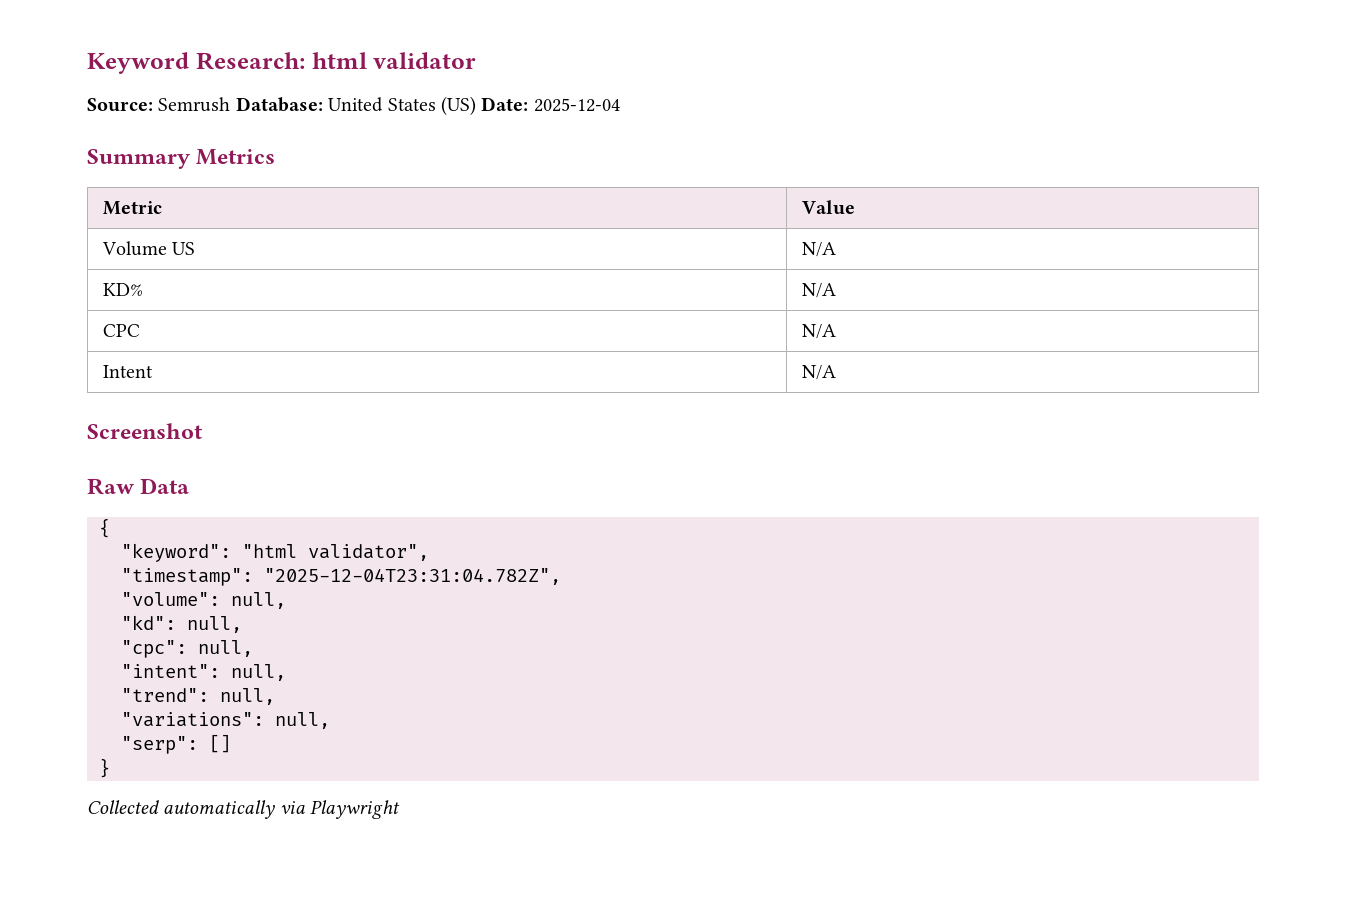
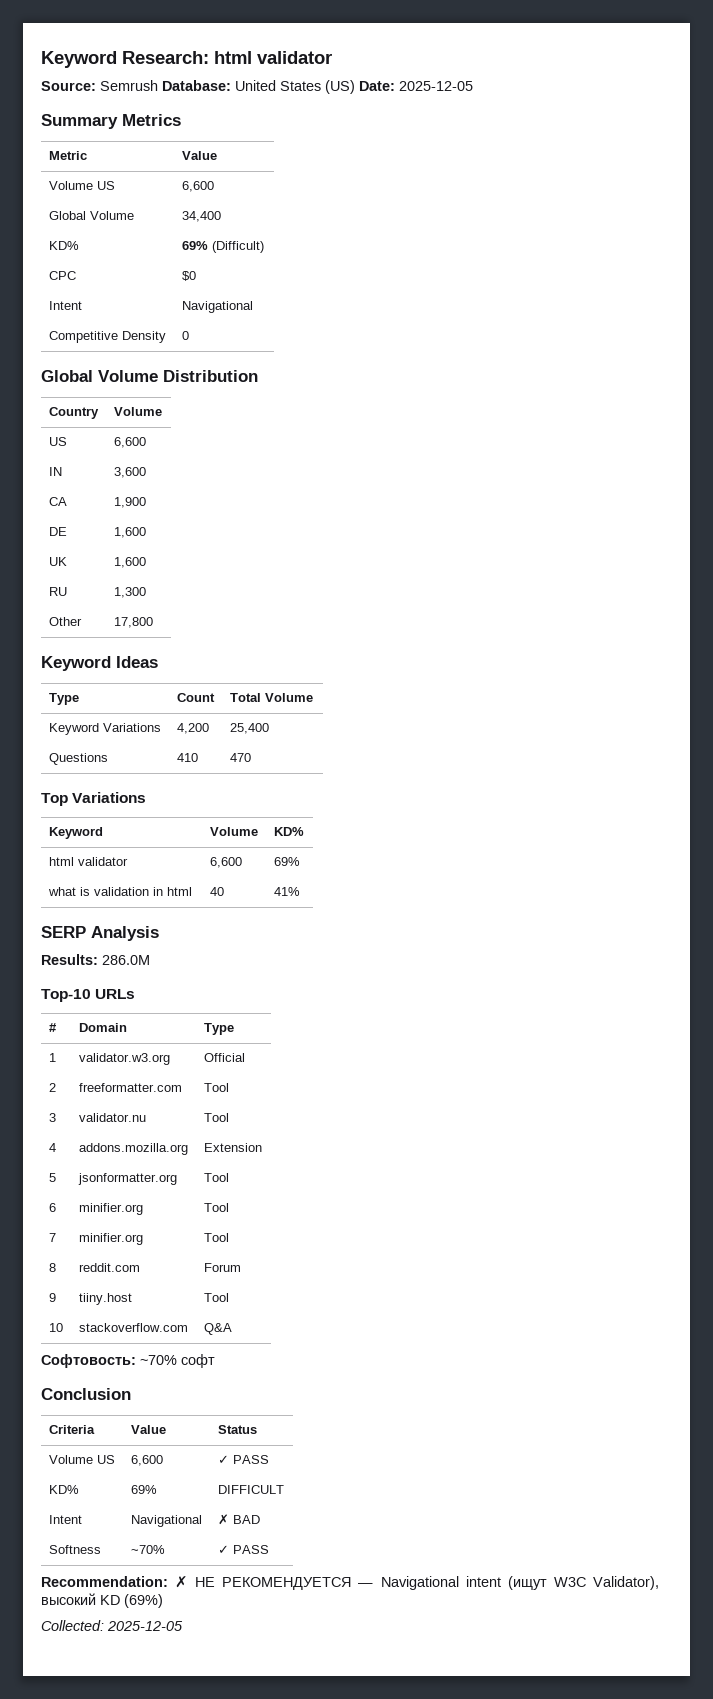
- Source: Semrush Database: United States (US) Date: 2025-12-04
+ Source: Semrush Database: United States (US) Date: 2025-12-05
  Metric | Value
- Volume US | N/A
- KD% | N/A
+ Volume US | 6,600
+ Global Volume | 34,400
+ KD% | 69% (Difficult)
- CPC | N/A
- Intent | N/A
- Screenshot
- Raw Data
- {
- "keyword": "html validator",
- "timestamp": "2025-12-04T23:31:04.782Z",
- "volume": null,
- "kd": null,
- "cpc": null,
- "intent": null,
- "trend": null,
- "variations": null,
- "serp": []
- }
- Collected automatically via Playwright
+ CPC | $0
+ Intent | Navigational
+ Competitive Density | 0
+ Global Volume Distribution
+ Country | Volume
+ US | 6,600
+ IN | 3,600
+ CA | 1,900
+ DE | 1,600
+ UK | 1,600
+ RU | 1,300
+ Other | 17,800
+ Keyword Ideas
+ Type | Count | Total Volume
+ Keyword Variations | 4,200 | 25,400
+ Questions | 410 | 470
+ Top Variations
+ Keyword | Volume | KD%
+ html validator | 6,600 | 69%
+ what is validation in html | 40 | 41%
+ SERP Analysis
+ Results: 286.0M
+ Top-10 URLs
+ # | Domain | Type
+ 1 | validator.w3.org | Official
+ 2 | freeformatter.com | Tool
+ 3 | validator.nu | Tool
+ 4 | addons.mozilla.org | Extension
+ 5 | jsonformatter.org | Tool
+ 6 | minifier.org | Tool
+ 7 | minifier.org | Tool
+ 8 | reddit.com | Forum
+ 9 | tiiny.host | Tool
+ 10 | stackoverflow.com | Q&A
+ Софтовость: ~70% софт
+ Conclusion
+ Criteria | Value | Status
+ Volume US | 6,600 | ✓ PASS
+ KD% | 69% | DIFFICULT
+ Intent | Navigational | ✗ BAD
+ Softness | ~70% | ✓ PASS
+ Recommendation: ✗ НЕ РЕКОМЕНДУЕТСЯ — Navigational intent (ищут W3C Validator), высокий KD (69%)
+ Collected: 2025-12-05

